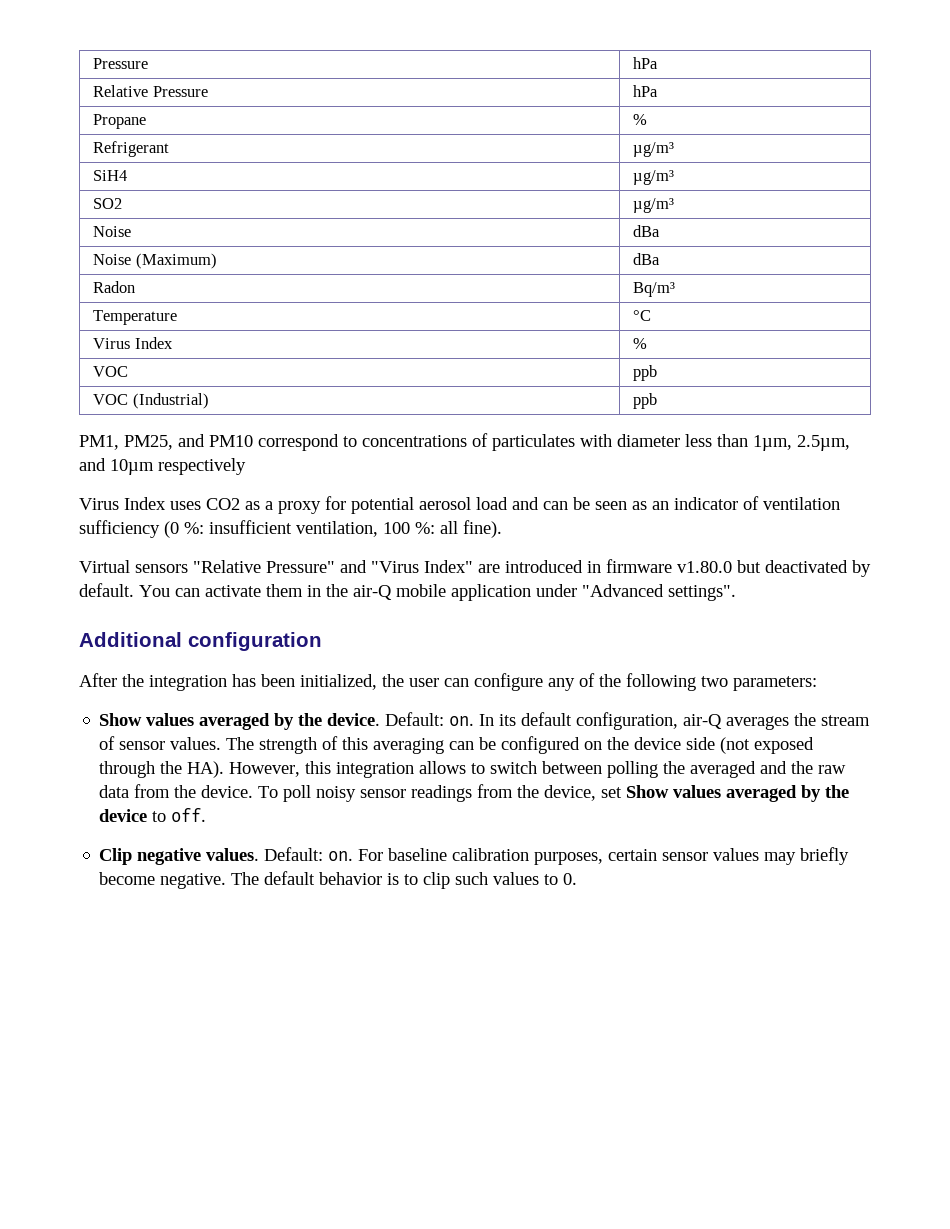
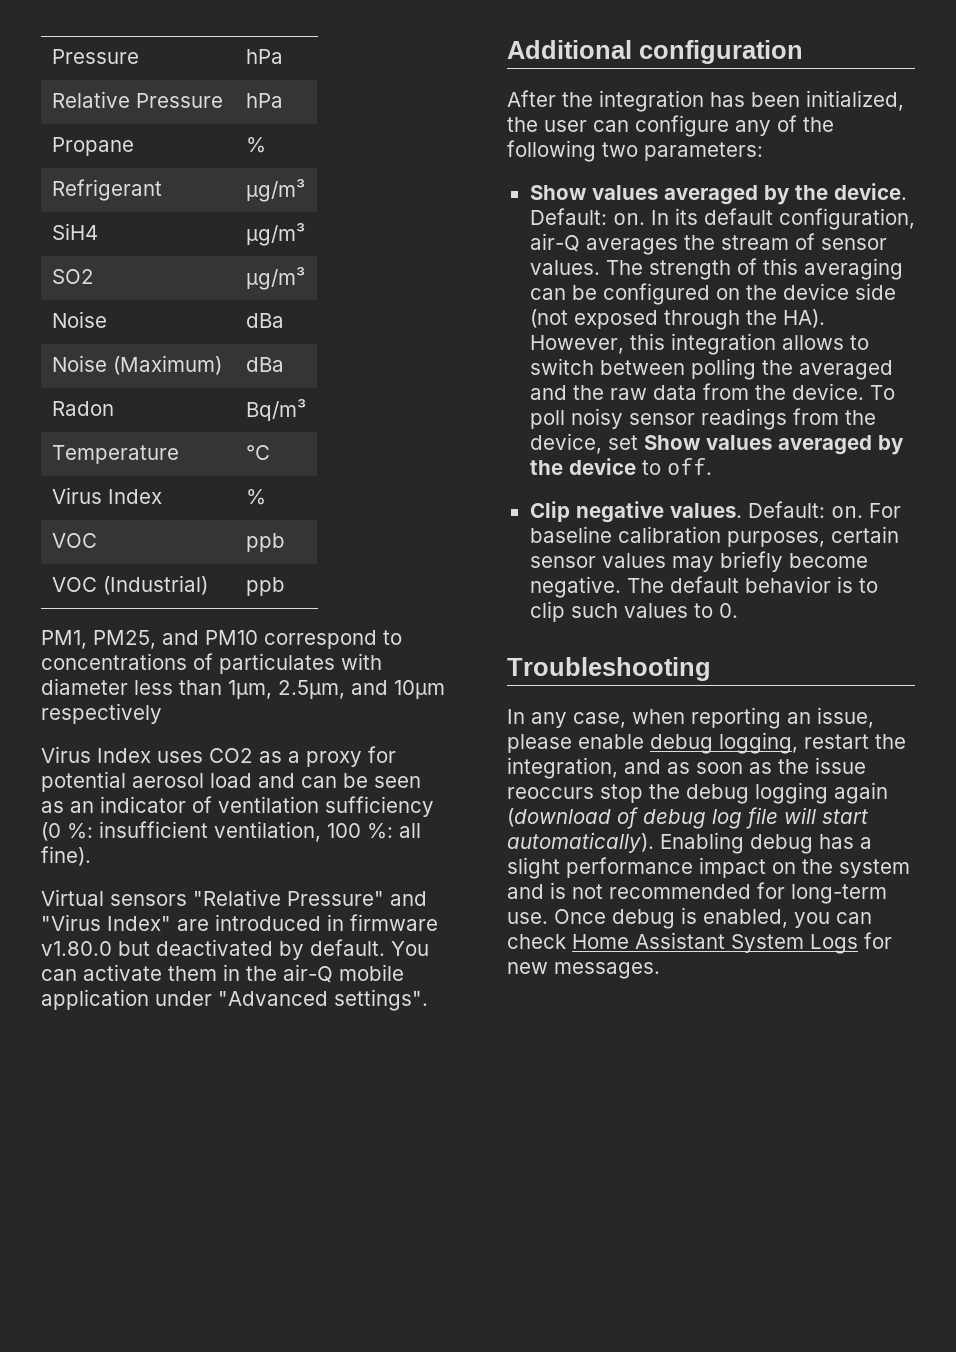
+ Troubleshooting
+ In any case, when reporting an issue, please enable debug logging, restart the integration, and as soon as the issue reoccurs stop the debug logging again (download of debug log file will start automatically). Enabling debug has a slight performance impact on the system and is not recommended for long-term use. Once debug is enabled, you can check Home Assistant System Logs for new messages.

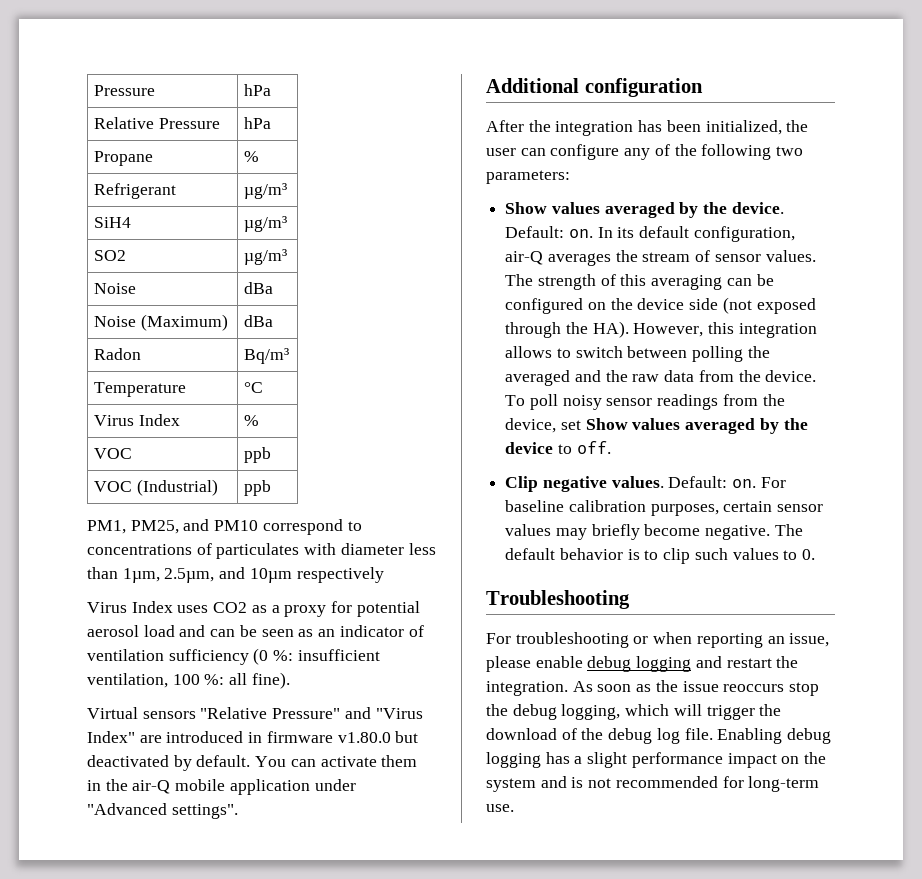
- In any case, when reporting an issue, please enable debug logging, restart the integration, and as soon as the issue reoccurs stop the debug logging again (download of debug log file will start automatically).
+ For troubleshooting or when reporting an issue, please enable debug logging and restart the integration. As soon as the issue reoccurs stop the debug logging, which will trigger the download of the debug log file.
- Enabling debug has a slight performance impact on the system and is not recommended for long-term use. Once debug is enabled, you can check Home Assistant System Logs for new messages.
+ Enabling debug logging has a slight performance impact on the system and is not recommended for long-term use.

